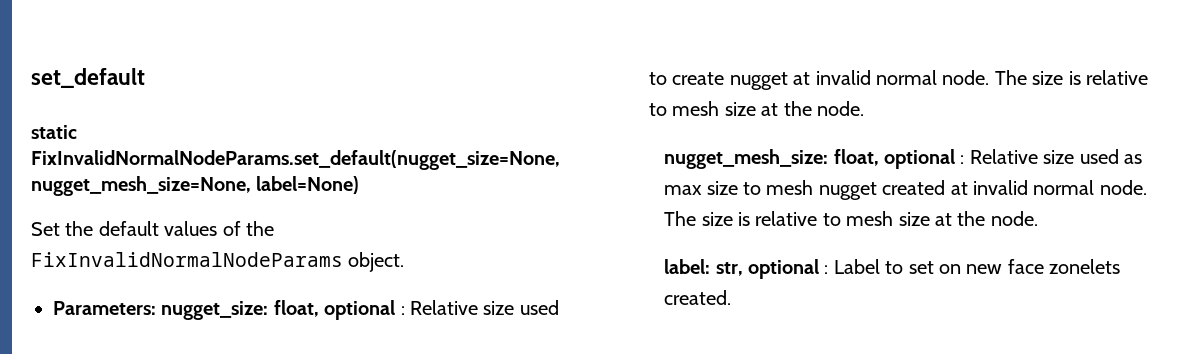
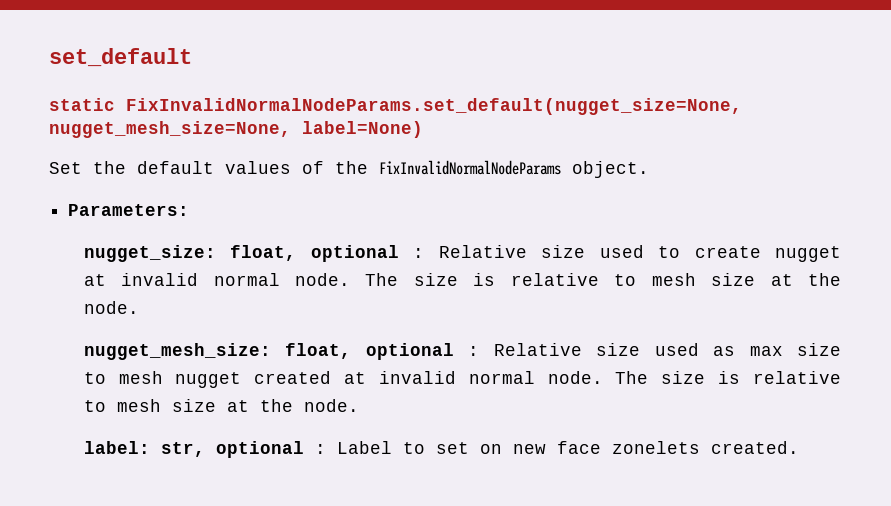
- Parameters: nugget_size: float, optional : Relative size used to create nugget at invalid normal node.
+ Parameters:
+ nugget_size: float, optional : Relative size used to create nugget at invalid normal node.

